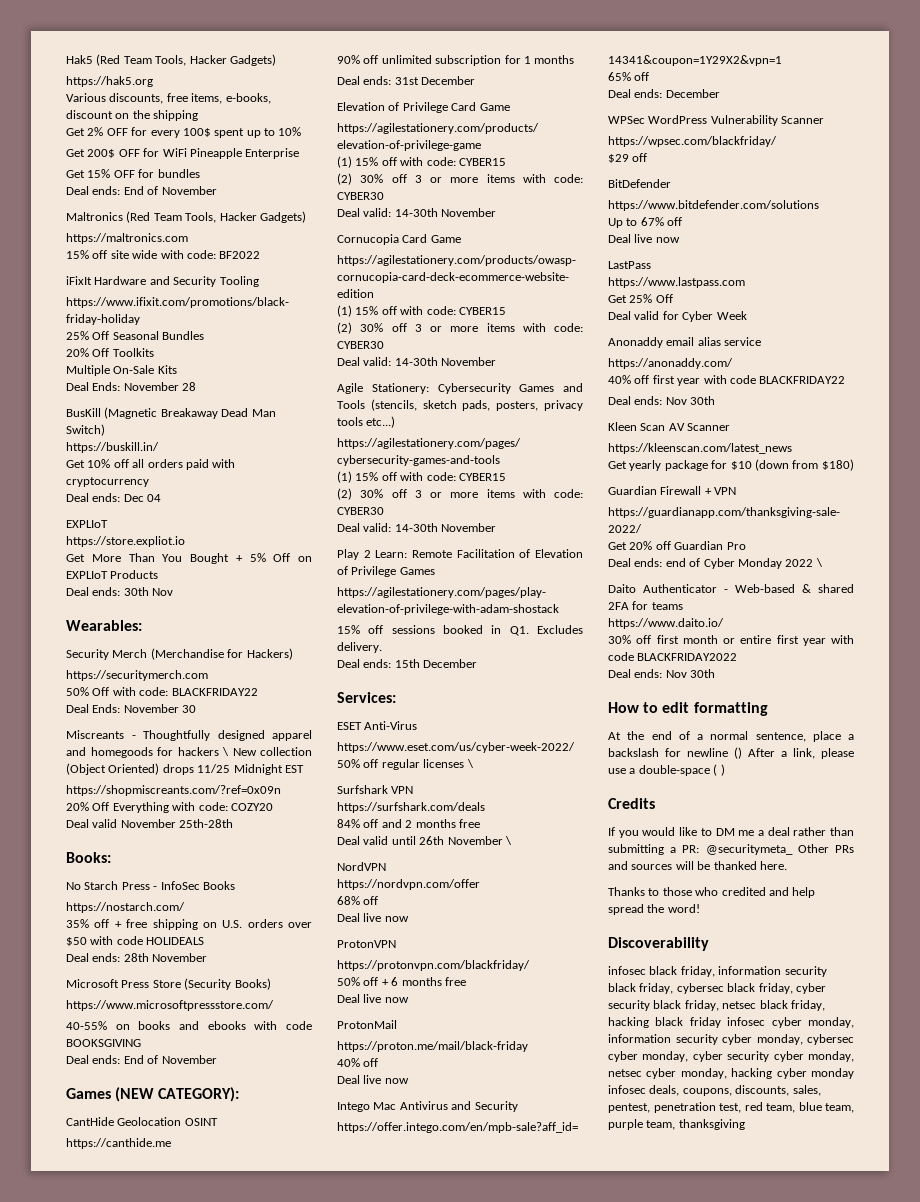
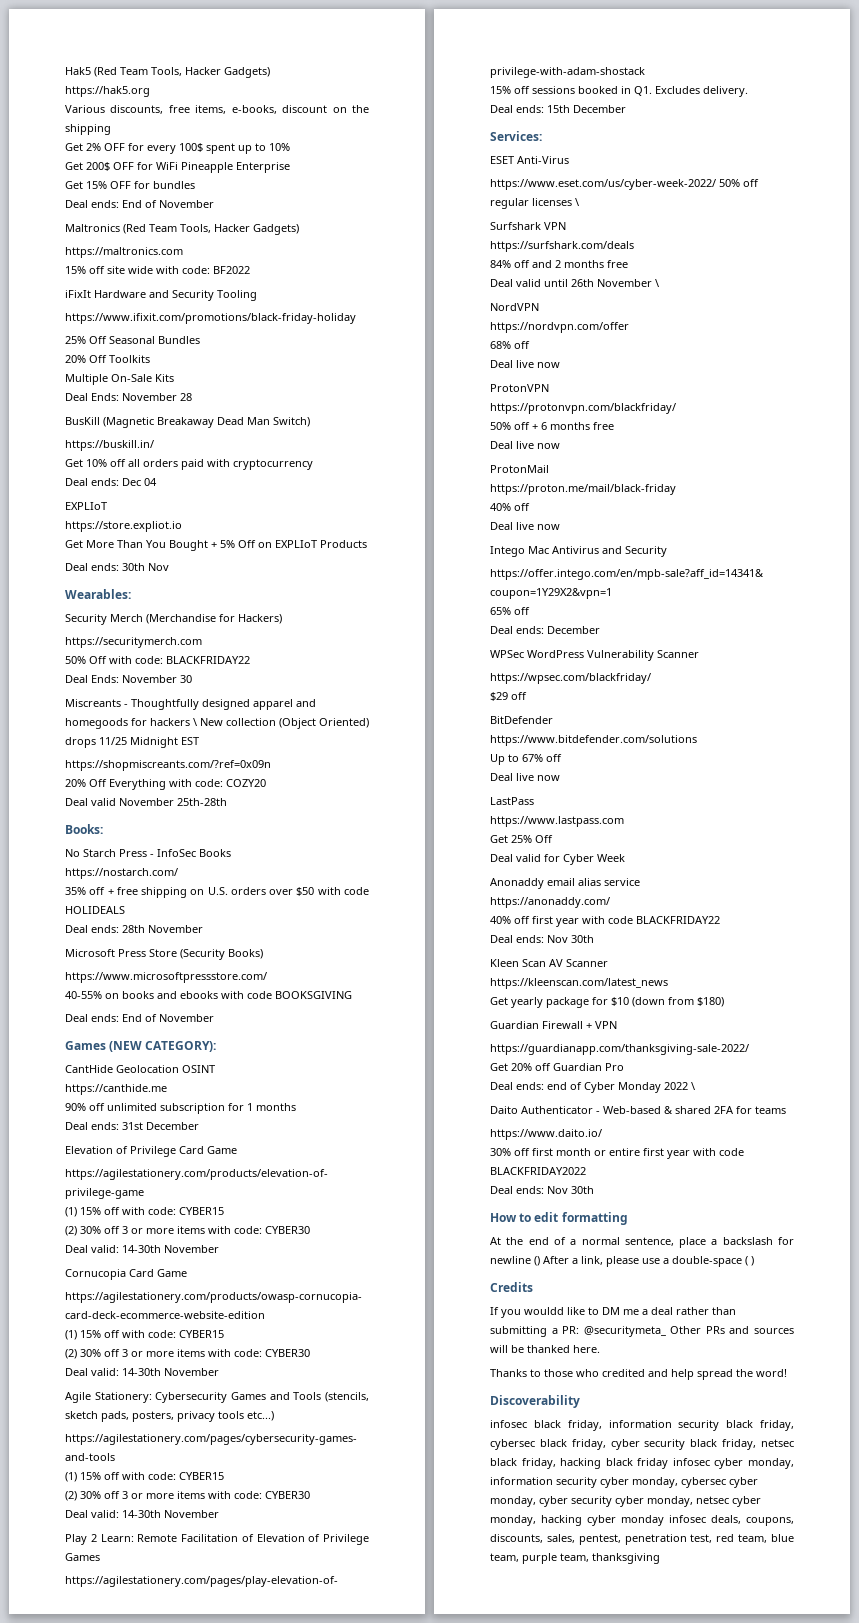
- If you would like to DM me a deal rather than submitting a PR: @securitymeta_ Other PRs and sources will be thanked here.
+ If you wouldd like to DM me a deal rather than submitting a PR: @securitymeta_ Other PRs and sources will be thanked here.

